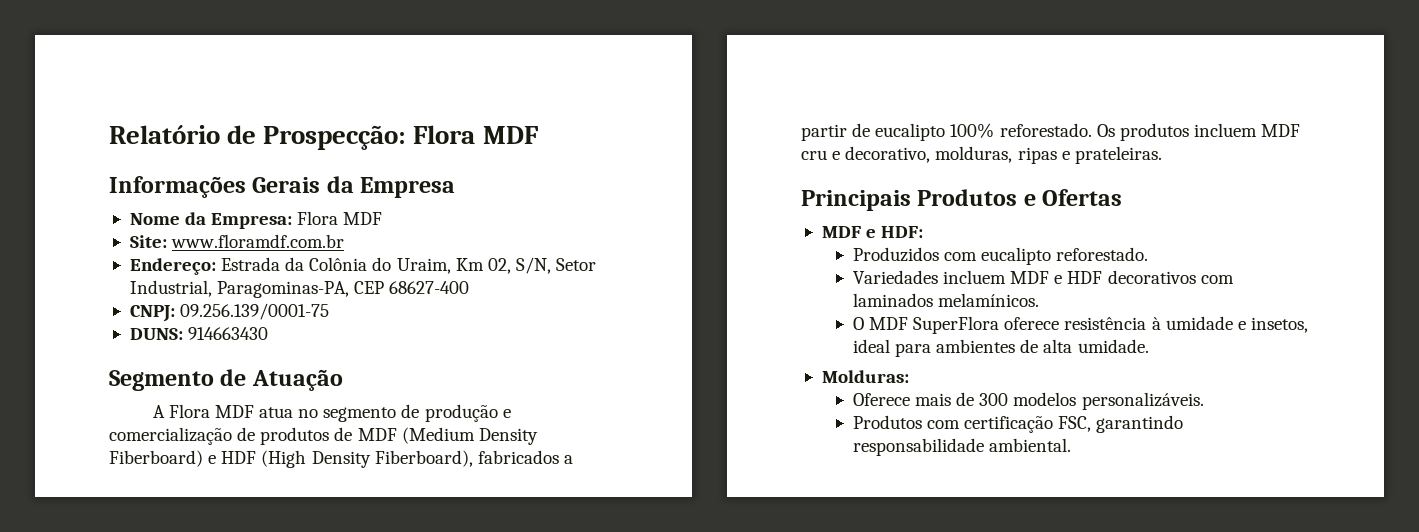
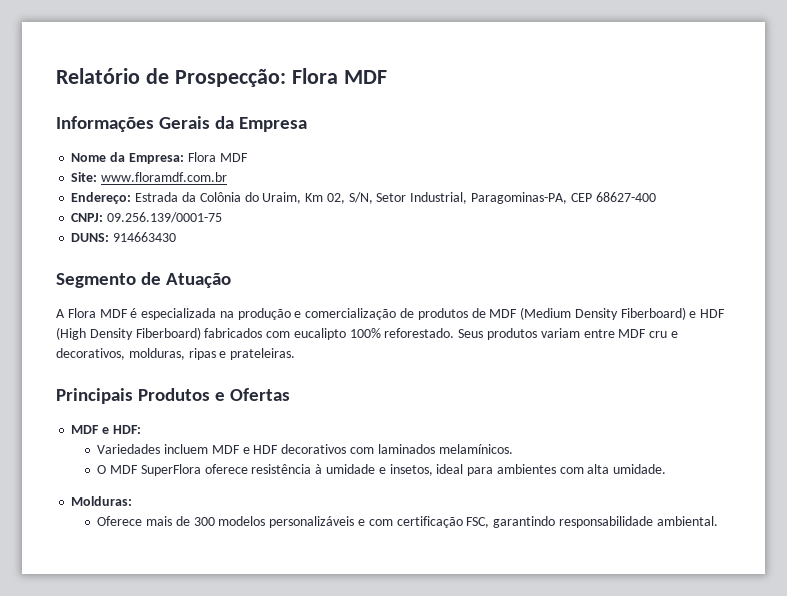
- A Flora MDF atua no segmento de produção e comercialização de produtos de MDF (Medium Density Fiberboard) e HDF (High Density Fiberboard), fabricados a partir de eucalipto 100% reforestado. Os produtos incluem MDF cru e decorativo, molduras, ripas e prateleiras.
+ A Flora MDF é especializada na produção e comercialização de produtos de MDF (Medium Density Fiberboard) e HDF (High Density Fiberboard) fabricados com eucalipto 100% reforestado. Seus produtos variam entre MDF cru e decorativos, molduras, ripas e prateleiras.
- Produzidos com eucalipto reforestado.
- O MDF SuperFlora oferece resistência à umidade e insetos, ideal para ambientes de alta umidade.
+ O MDF SuperFlora oferece resistência à umidade e insetos, ideal para ambientes com alta umidade.
- Oferece mais de 300 modelos personalizáveis.
- Produtos com certificação FSC, garantindo responsabilidade ambiental.
+ Oferece mais de 300 modelos personalizáveis e com certificação FSC, garantindo responsabilidade ambiental.

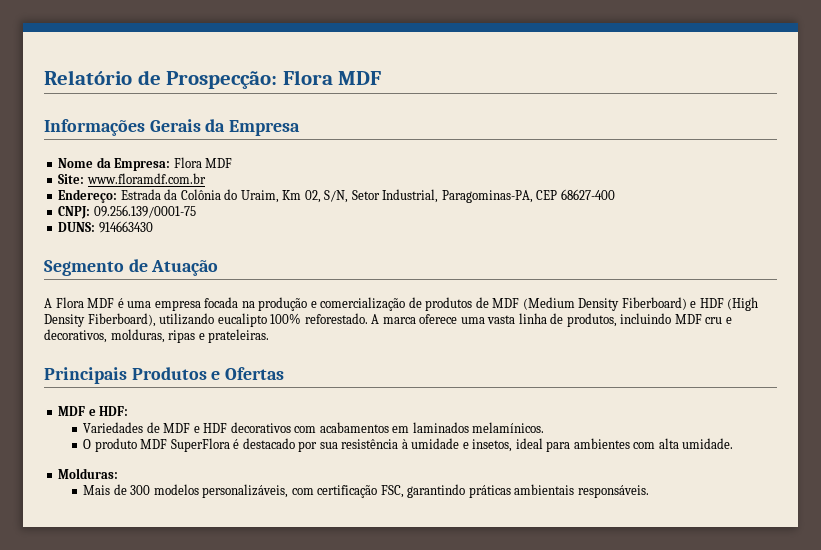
- A Flora MDF é especializada na produção e comercialização de produtos de MDF (Medium Density Fiberboard) e HDF (High Density Fiberboard) fabricados com eucalipto 100% reforestado. Seus produtos variam entre MDF cru e decorativos, molduras, ripas e prateleiras.
+ A Flora MDF é uma empresa focada na produção e comercialização de produtos de MDF (Medium Density Fiberboard) e HDF (High Density Fiberboard), utilizando eucalipto 100% reforestado. A marca oferece uma vasta linha de produtos, incluindo MDF cru e decorativos, molduras, ripas e prateleiras.
- Variedades incluem MDF e HDF decorativos com laminados melamínicos.
+ Variedades de MDF e HDF decorativos com acabamentos em laminados melamínicos.
- O MDF SuperFlora oferece resistência à umidade e insetos, ideal para ambientes com alta umidade.
+ O produto MDF SuperFlora é destacado por sua resistência à umidade e insetos, ideal para ambientes com alta umidade.
- Oferece mais de 300 modelos personalizáveis e com certificação FSC, garantindo responsabilidade ambiental.
+ Mais de 300 modelos personalizáveis, com certificação FSC, garantindo práticas ambientais responsáveis.

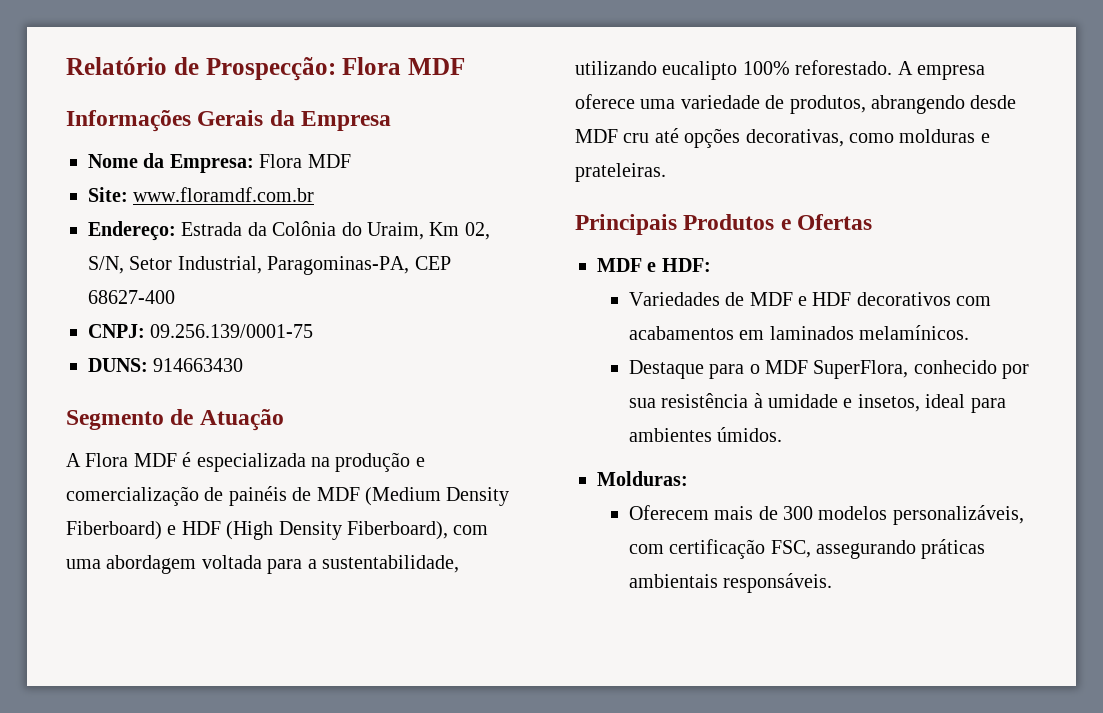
- A Flora MDF é uma empresa focada na produção e comercialização de produtos de MDF (Medium Density Fiberboard) e HDF (High Density Fiberboard), utilizando eucalipto 100% reforestado.
+ A Flora MDF é especializada na produção e comercialização de painéis de MDF (Medium Density Fiberboard) e HDF (High Density Fiberboard), com uma abordagem voltada para a sustentabilidade, utilizando eucalipto 100% reforestado.
- A marca oferece uma vasta linha de produtos, incluindo MDF cru e decorativos, molduras, ripas e prateleiras.
+ A empresa oferece uma variedade de produtos, abrangendo desde MDF cru até opções decorativas, como molduras e prateleiras.
- O produto MDF SuperFlora é destacado por sua resistência à umidade e insetos, ideal para ambientes com alta umidade.
+ Destaque para o MDF SuperFlora, conhecido por sua resistência à umidade e insetos, ideal para ambientes úmidos.
- Mais de 300 modelos personalizáveis, com certificação FSC, garantindo práticas ambientais responsáveis.
+ Oferecem mais de 300 modelos personalizáveis, com certificação FSC, assegurando práticas ambientais responsáveis.

